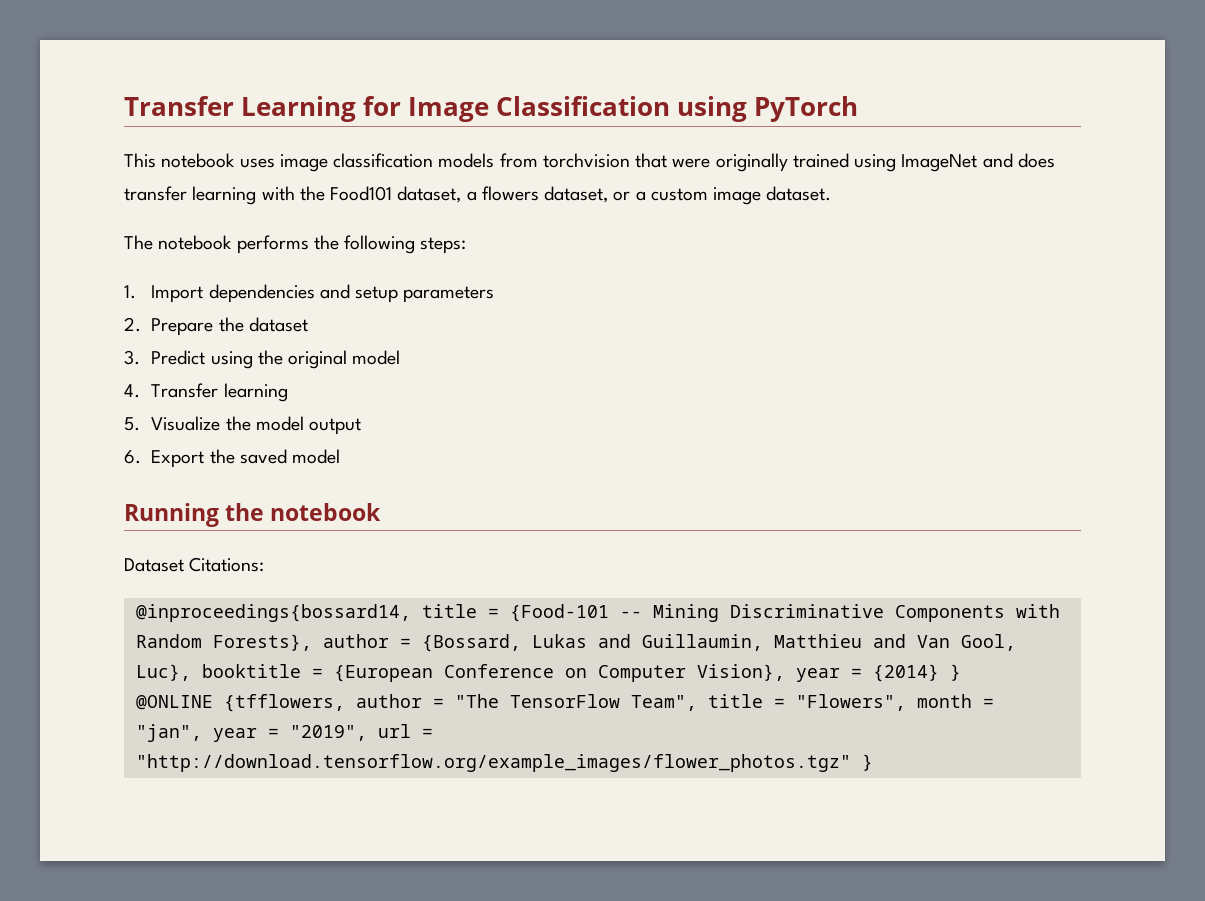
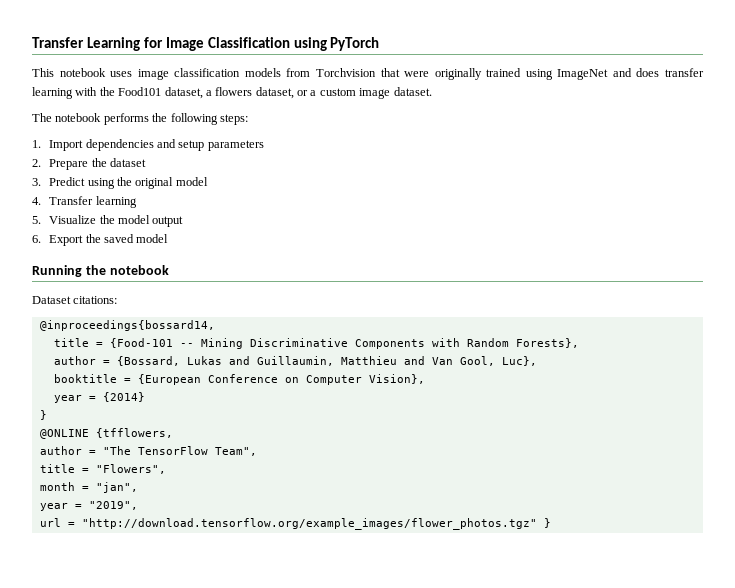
- This notebook uses image classification models from torchvision that were originally trained using ImageNet and does transfer learning with the Food101 dataset, a flowers dataset, or a custom image dataset.
+ This notebook uses image classification models from Torchvision that were originally trained using ImageNet and does transfer learning with the Food101 dataset, a flowers dataset, or a custom image dataset.
- Dataset Citations:
+ Dataset citations:
- @inproceedings{bossard14, title = {Food-101 -- Mining Discriminative Components with Random Forests}, author = {Bossard, Lukas and Guillaumin, Matthieu and Van Gool, Luc}, booktitle = {European Conference on Computer Vision}, year = {2014} }
+ @inproceedings{bossard14,
+ title = {Food-101 -- Mining Discriminative Components with Random Forests},
+ author = {Bossard, Lukas and Guillaumin, Matthieu and Van Gool, Luc},
+ booktitle = {European Conference on Computer Vision},
+ year = {2014}
+ }
- @ONLINE {tfflowers, author = "The TensorFlow Team", title = "Flowers", month = "jan", year = "2019", url = "http://download.tensorflow.org/example_images/flower_photos.tgz" }
+ @ONLINE {tfflowers,
+ author = "The TensorFlow Team",
+ title = "Flowers",
+ month = "jan",
+ year = "2019",
+ url = "http://download.tensorflow.org/example_images/flower_photos.tgz" }

